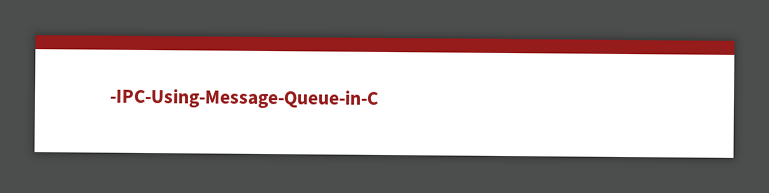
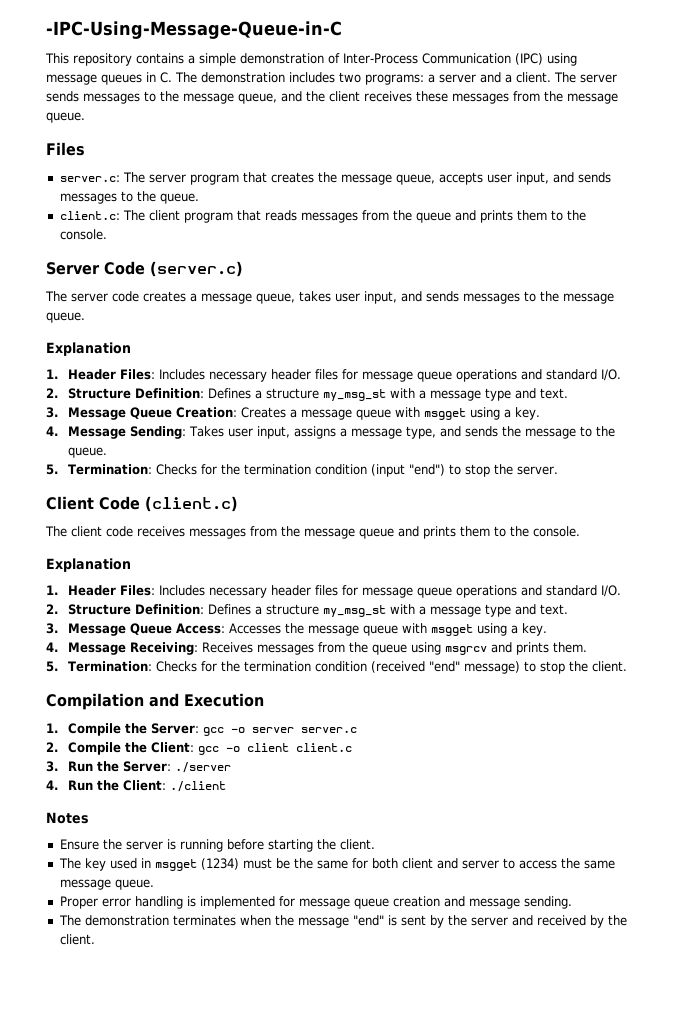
+ This repository contains a simple demonstration of Inter-Process Communication (IPC) using message queues in C. The demonstration includes two programs: a server and a client. The server sends messages to the message queue, and the client receives these messages from the message queue.
+ Files
+ server.c: The server program that creates the message queue, accepts user input, and sends messages to the queue.
+ client.c: The client program that reads messages from the queue and prints them to the console.
+ Server Code (server.c)
+ The server code creates a message queue, takes user input, and sends messages to the message queue.
+ Explanation
+ 1. Header Files: Includes necessary header files for message queue operations and standard I/O.
+ 2. Structure Definition: Defines a structure my_msg_st with a message type and text.
+ 3. Message Queue Creation: Creates a message queue with msgget using a key.
+ 4. Message Sending: Takes user input, assigns a message type, and sends the message to the queue.
+ 5. Termination: Checks for the termination condition (input "end") to stop the server.
+ Client Code (client.c)
+ The client code receives messages from the message queue and prints them to the console.
+ Explanation
+ 1. Header Files: Includes necessary header files for message queue operations and standard I/O.
+ 2. Structure Definition: Defines a structure my_msg_st with a message type and text.
+ 3. Message Queue Access: Accesses the message queue with msgget using a key.
+ 4. Message Receiving: Receives messages from the queue using msgrcv and prints them.
+ 5. Termination: Checks for the termination condition (received "end" message) to stop the client.
+ Compilation and Execution
+ 1. Compile the Server: gcc -o server server.c
+ 2. Compile the Client: gcc -o client client.c
+ 3. Run the Server: ./server
+ 4. Run the Client: ./client
+ Notes
+ Ensure the server is running before starting the client.
+ The key used in msgget (1234) must be the same for both client and server to access the same message queue.
+ Proper error handling is implemented for message queue creation and message sending.
+ The demonstration terminates when the message "end" is sent by the server and received by the client.

